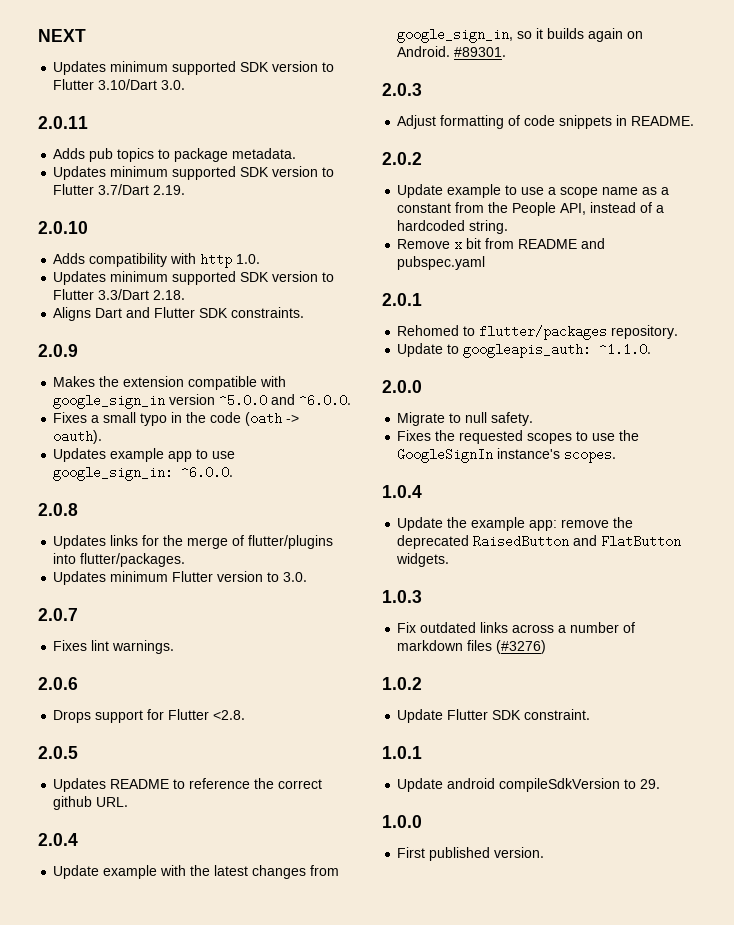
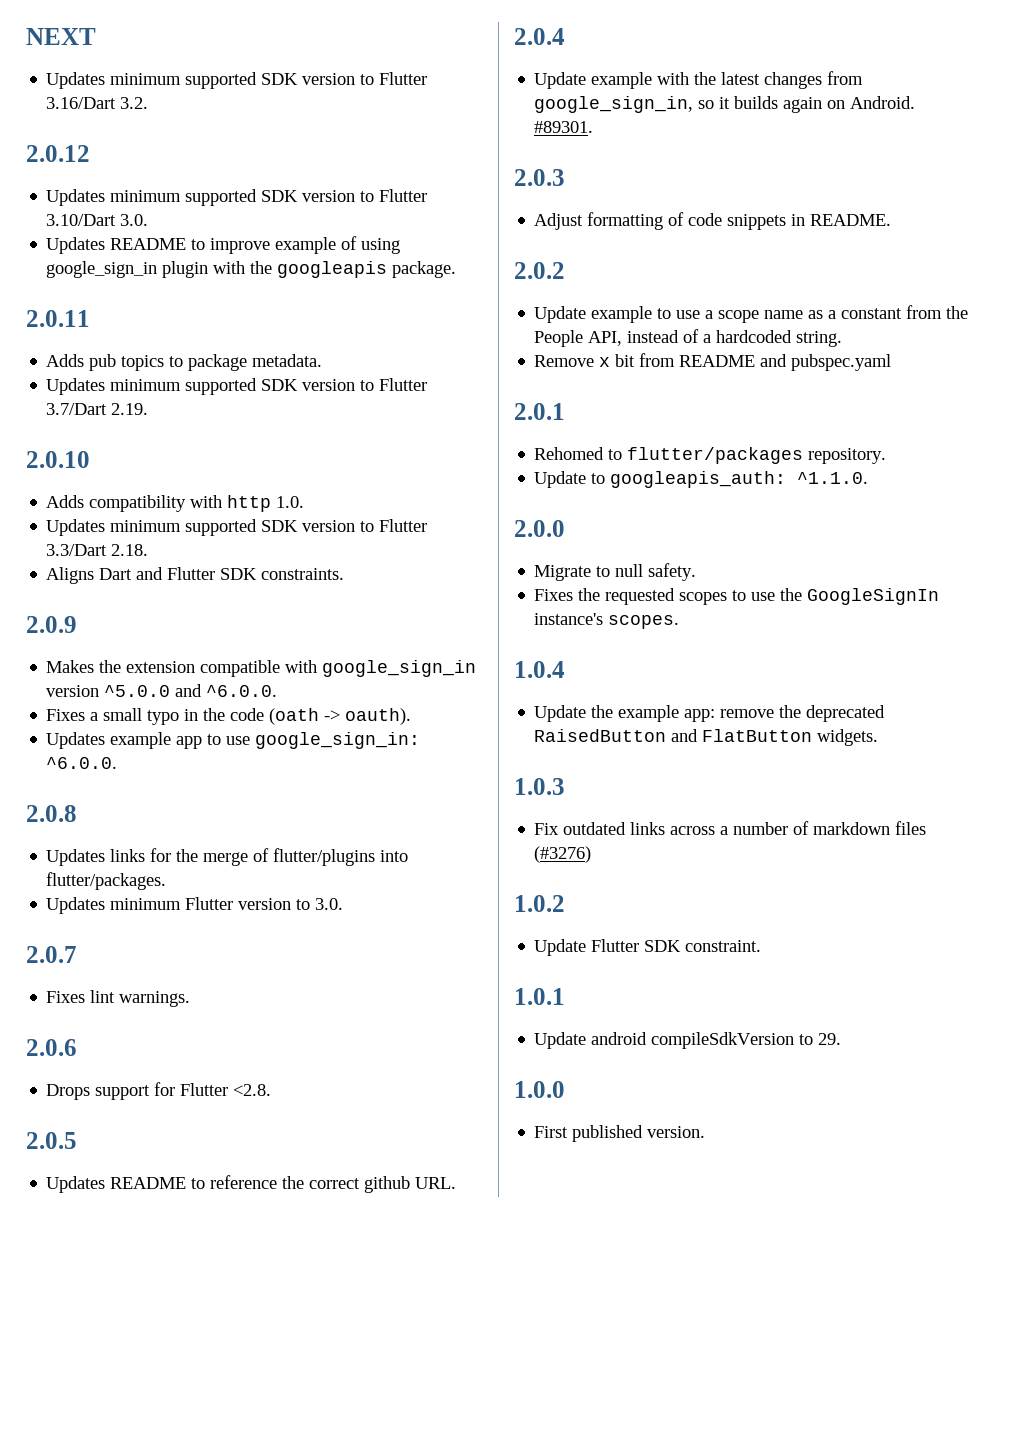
+ Updates minimum supported SDK version to Flutter 3.16/Dart 3.2.
+ 2.0.12
+ Updates README to improve example of using google_sign_in plugin with the googleapis package.

